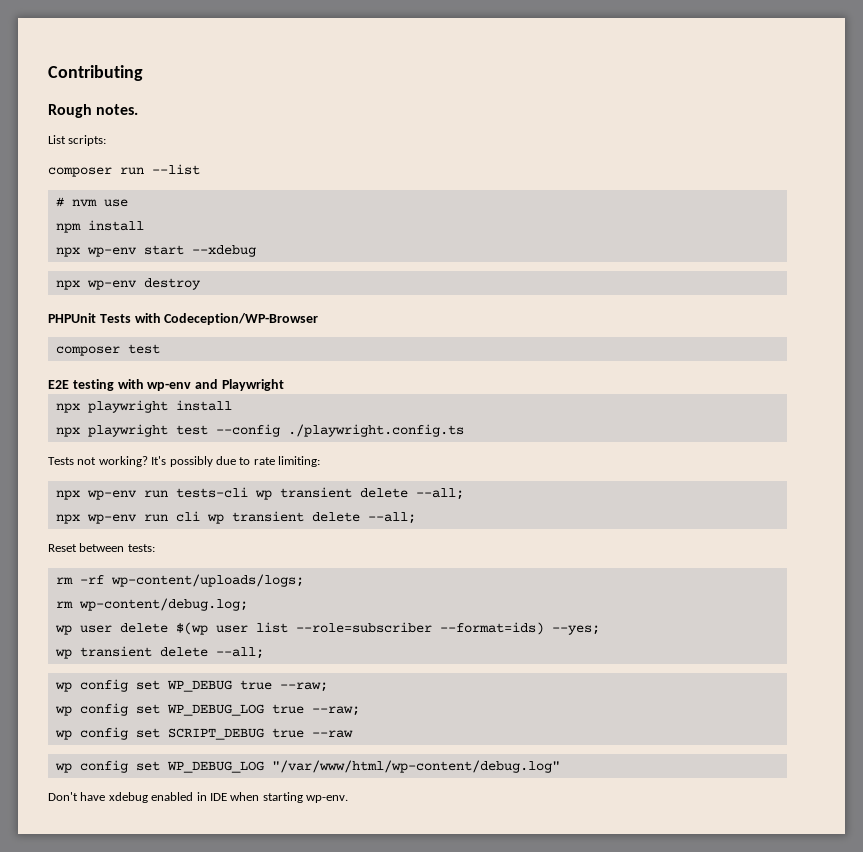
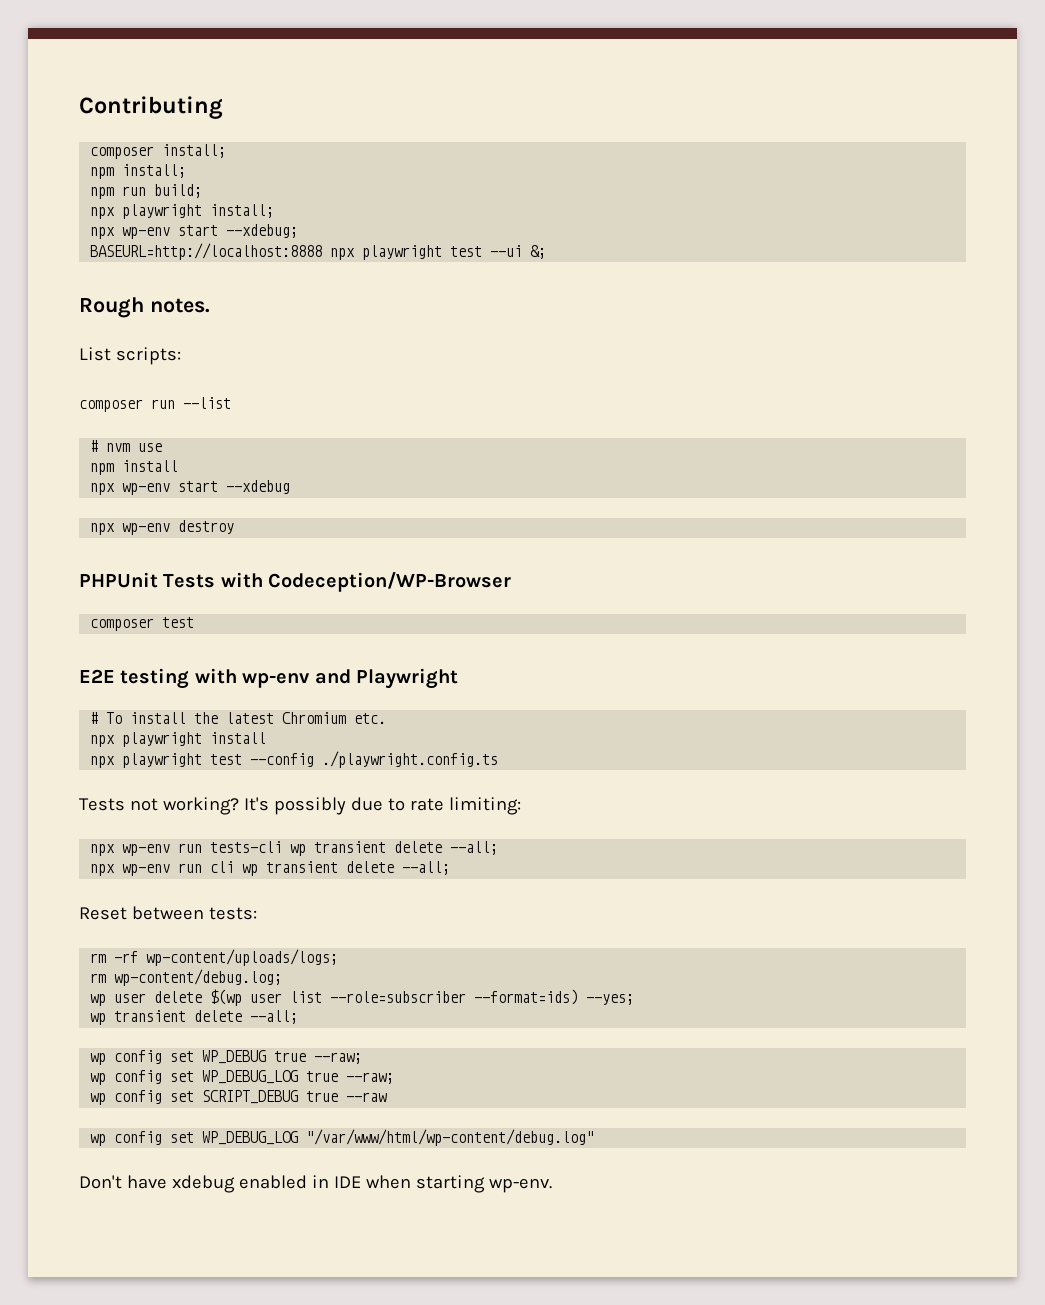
+ composer install;
+ npm install;
+ npm run build;
+ npx playwright install;
+ npx wp-env start --xdebug;
+ BASEURL=http://localhost:8888 npx playwright test --ui &;
+ # To install the latest Chromium etc.

